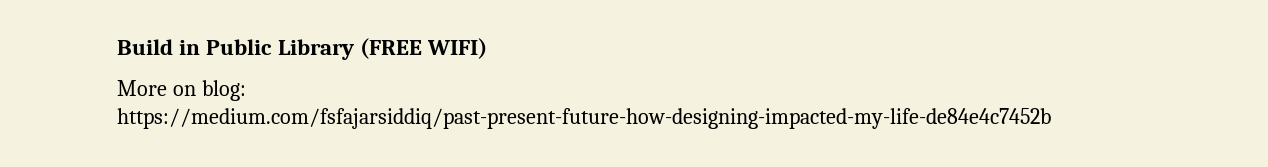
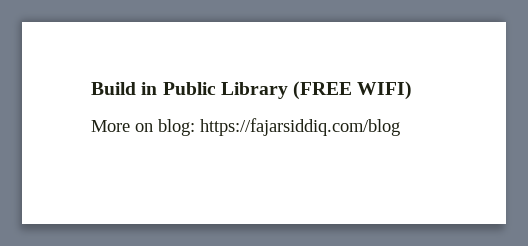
- More on blog: https://medium.com/fsfajarsiddiq/past-present-future-how-designing-impacted-my-life-de84e4c7452b
+ More on blog: https://fajarsiddiq.com/blog

